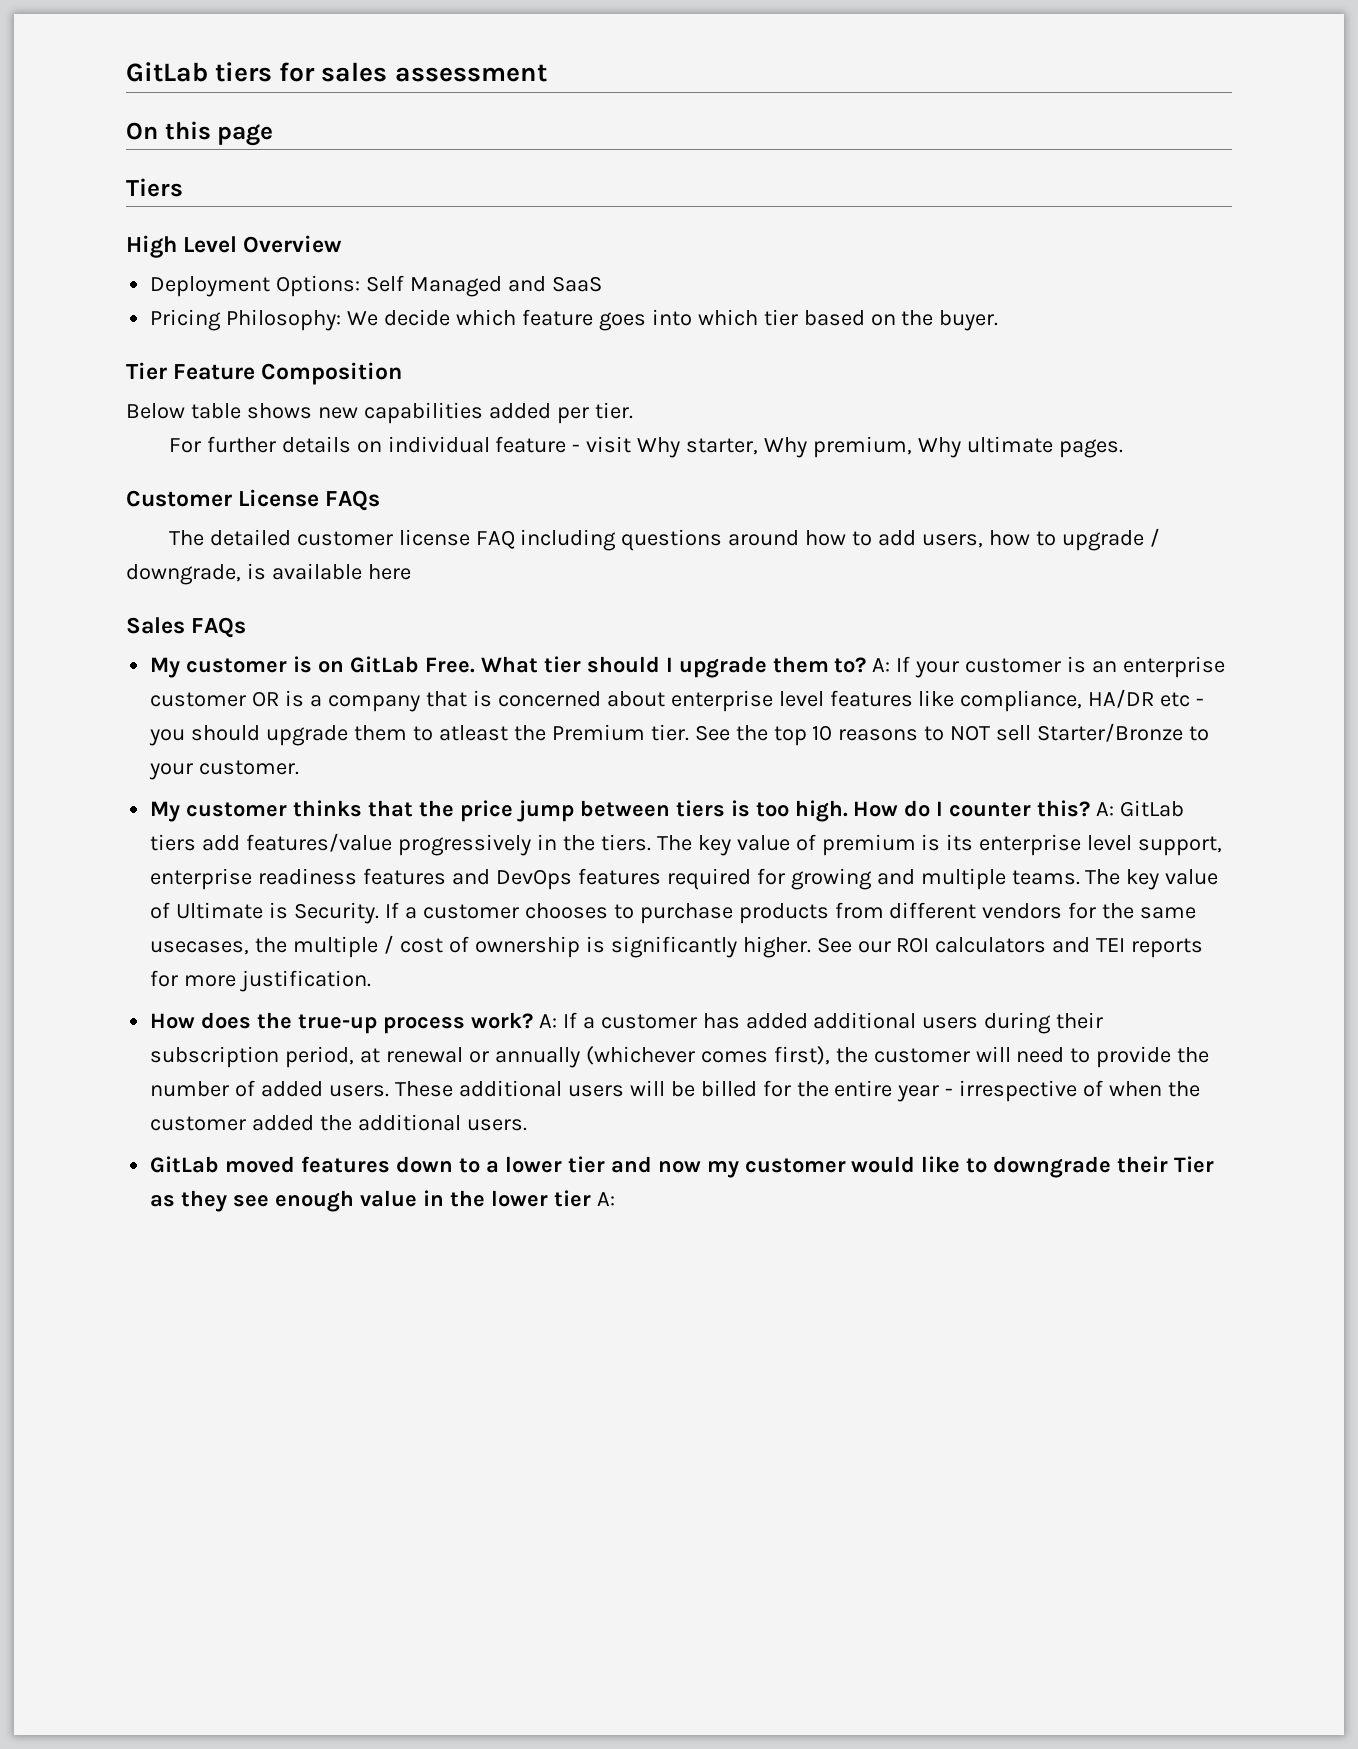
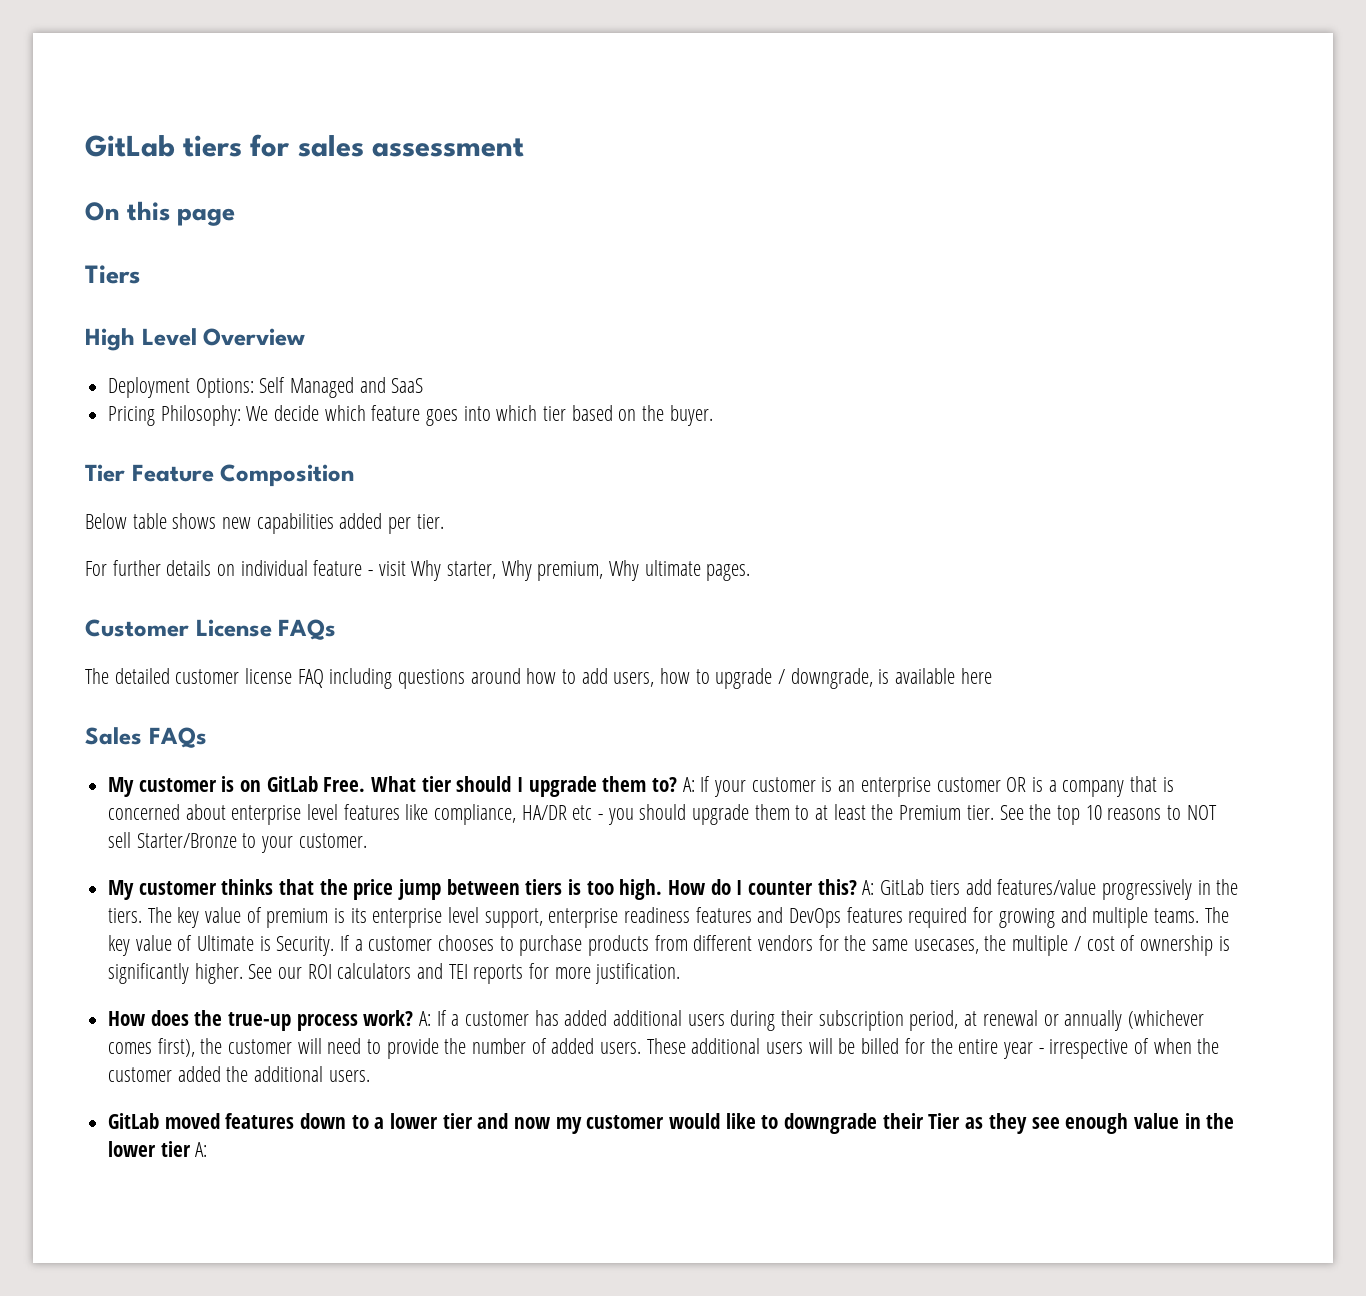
- A: If your customer is an enterprise customer OR is a company that is concerned about enterprise level features like compliance, HA/DR etc - you should upgrade them to atleast the Premium tier.
+ A: If your customer is an enterprise customer OR is a company that is concerned about enterprise level features like compliance, HA/DR etc - you should upgrade them to at least the Premium tier.

